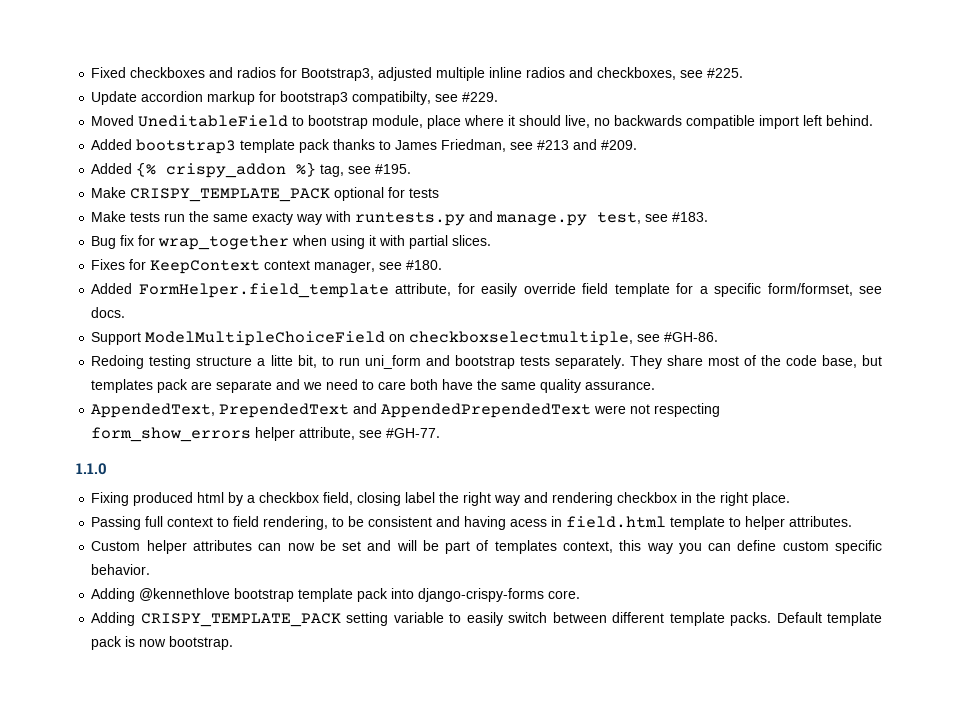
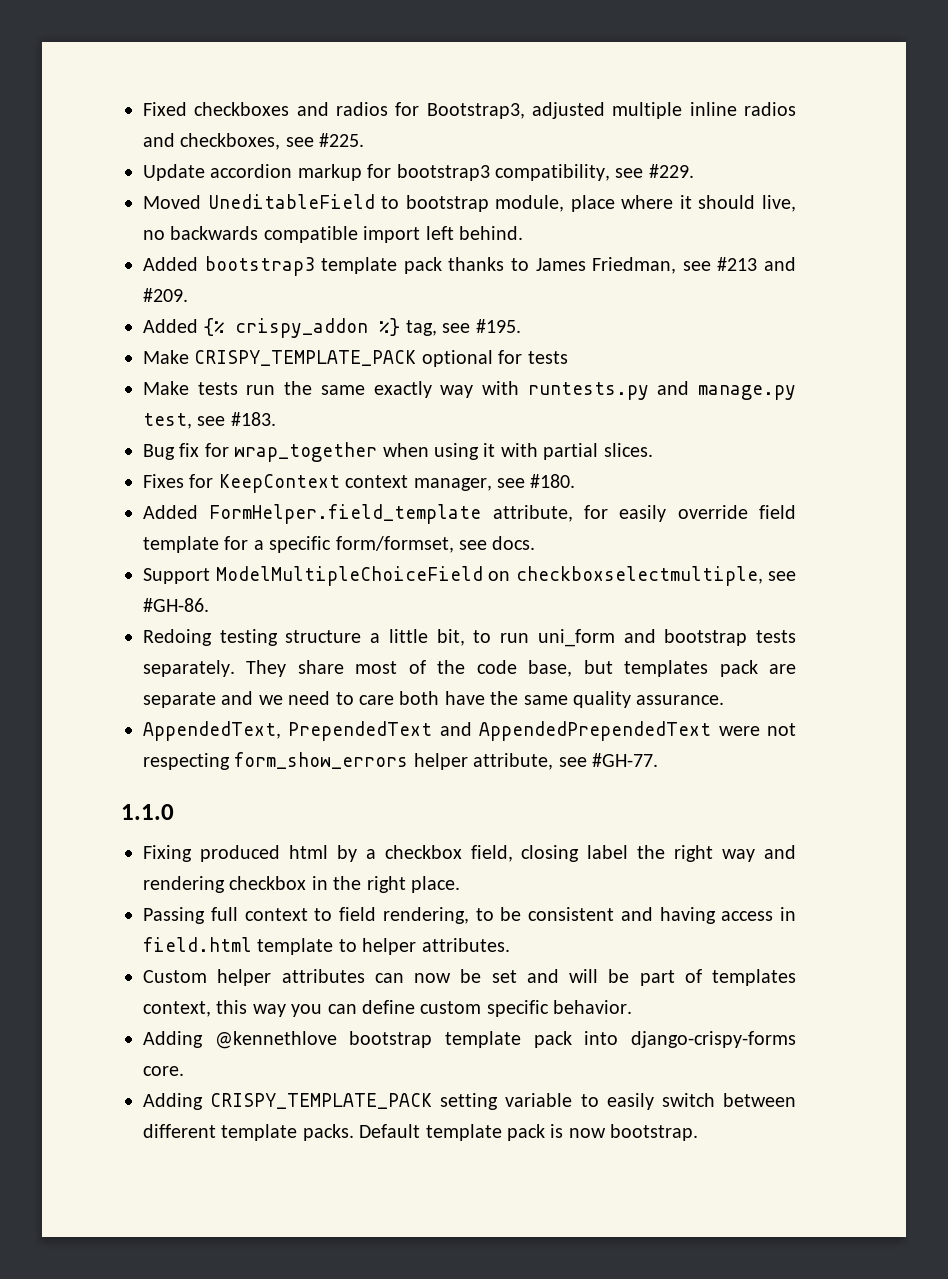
- Update accordion markup for bootstrap3 compatibilty, see #229.
+ Update accordion markup for bootstrap3 compatibility, see #229.
- Make tests run the same exacty way with runtests.py and manage.py test, see #183.
+ Make tests run the same exactly way with runtests.py and manage.py test, see #183.
- Redoing testing structure a litte bit, to run uni_form and bootstrap tests separately.
+ Redoing testing structure a little bit, to run uni_form and bootstrap tests separately.
- Passing full context to field rendering, to be consistent and having acess in field.html template to helper attributes.
+ Passing full context to field rendering, to be consistent and having access in field.html template to helper attributes.

